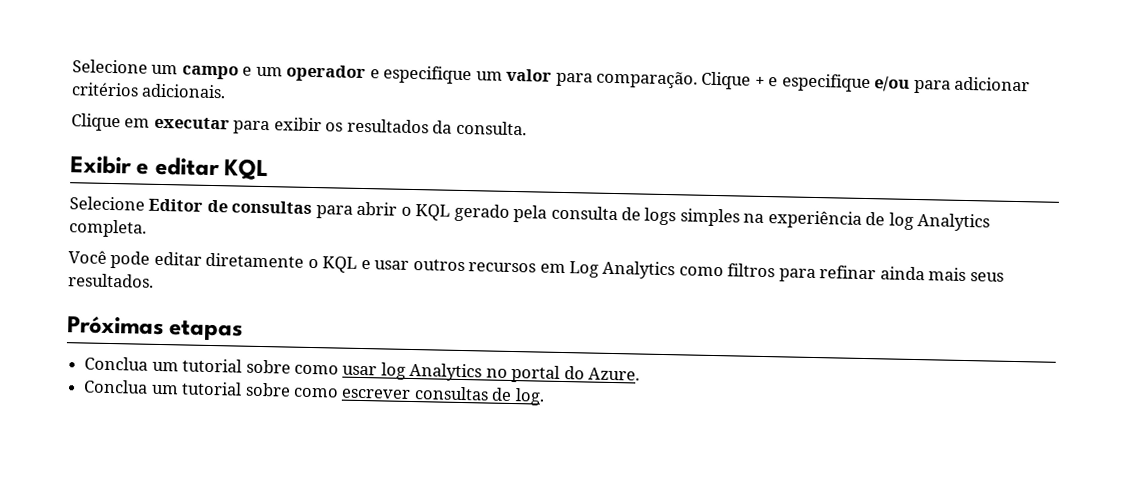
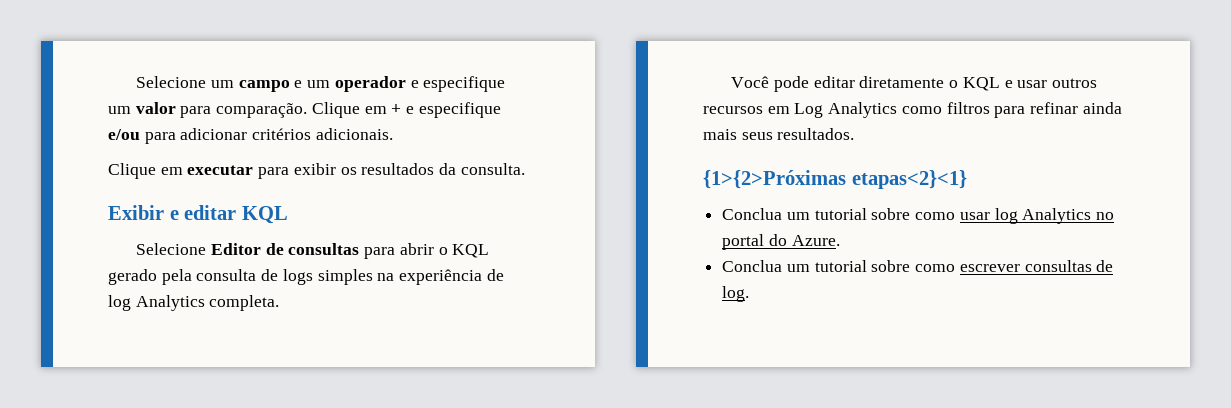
- Clique + e especifique e/ou para adicionar critérios adicionais.
+ Clique em + e especifique e/ou para adicionar critérios adicionais.
- Próximas etapas
+ {1>{2>Próximas etapas<2}<1}

